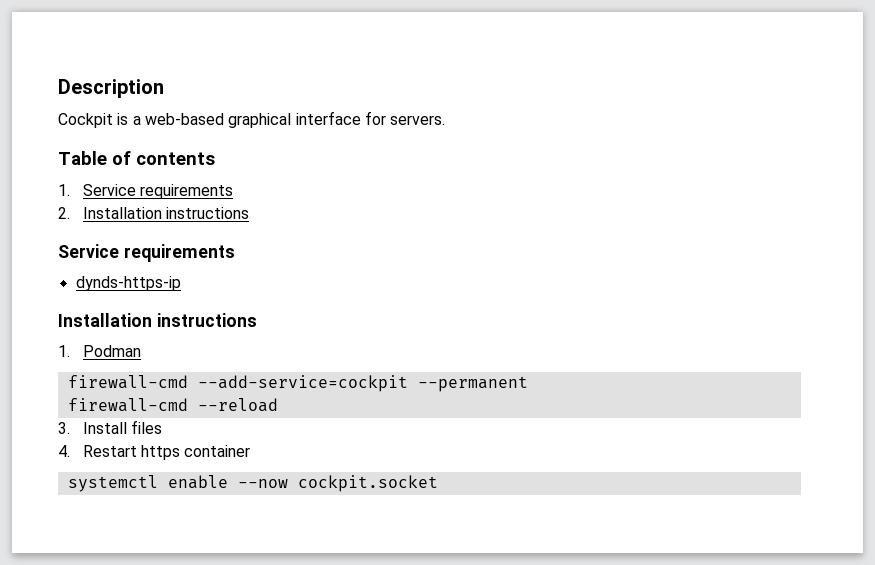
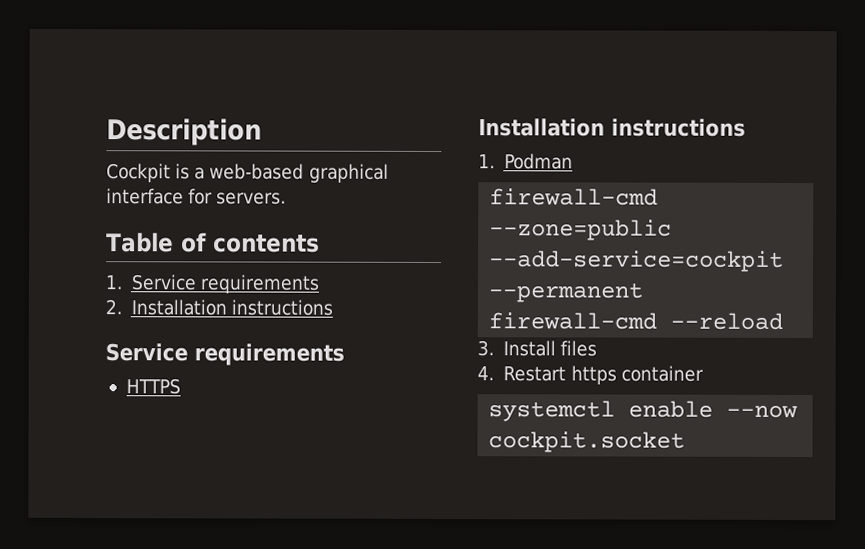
- dynds-https-ip
+ HTTPS
- firewall-cmd --add-service=cockpit --permanent
+ firewall-cmd --zone=public --add-service=cockpit --permanent

